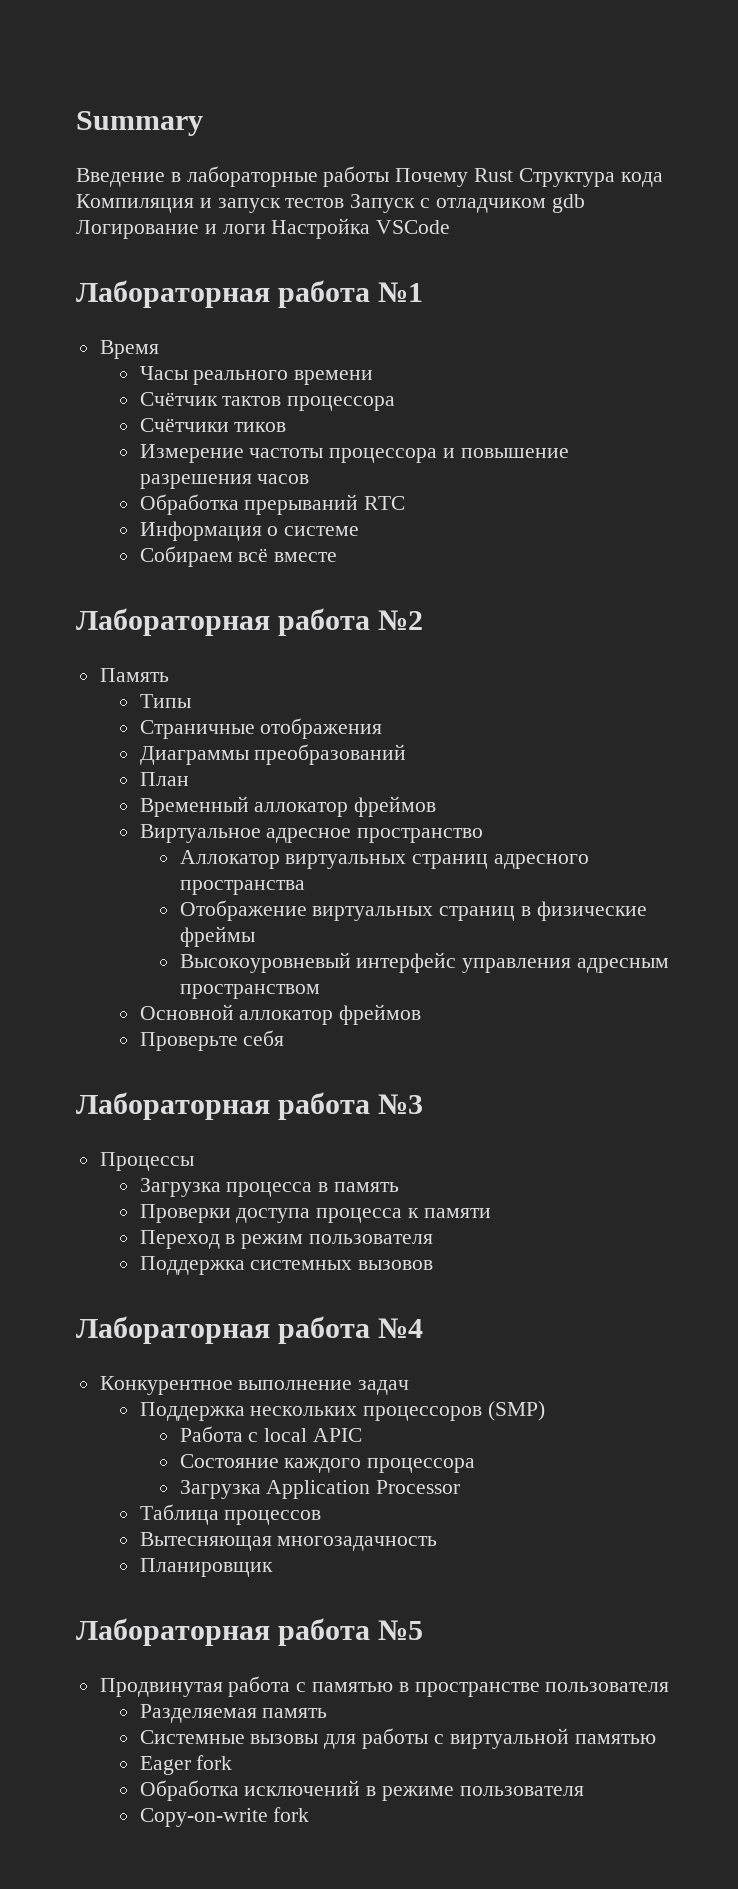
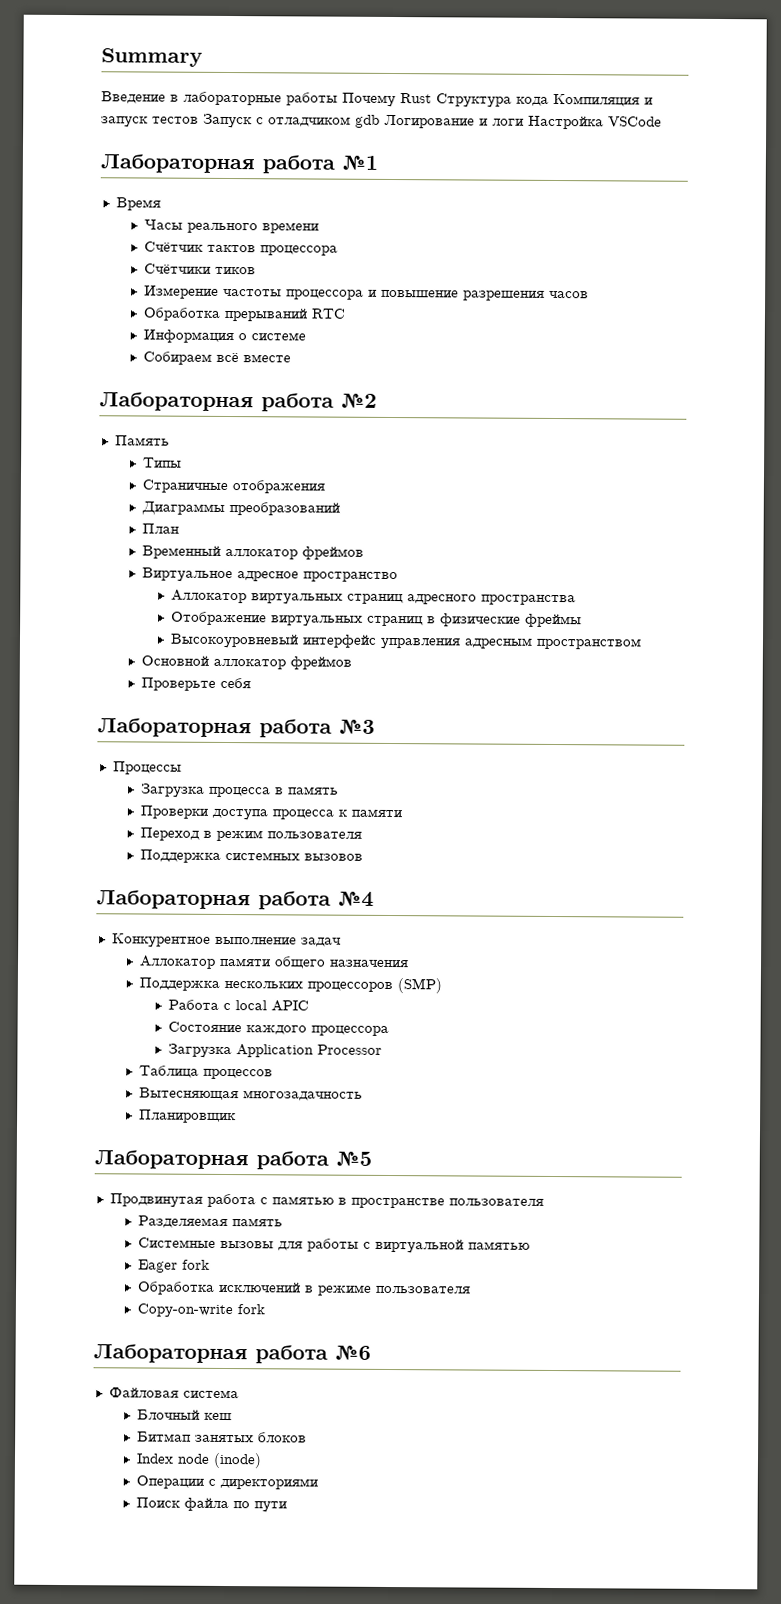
+ Аллокатор памяти общего назначения
+ Лабораторная работа №6
+ Файловая система
+ Блочный кеш
+ Битмап занятых блоков
+ Index node (inode)
+ Операции с директориями
+ Поиск файла по пути

